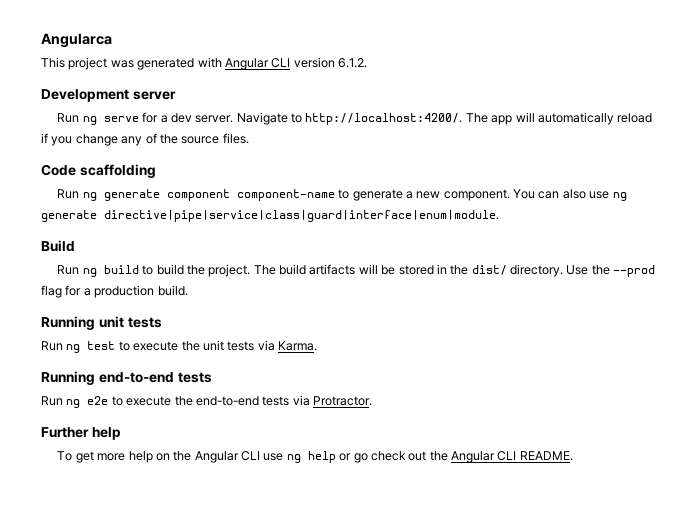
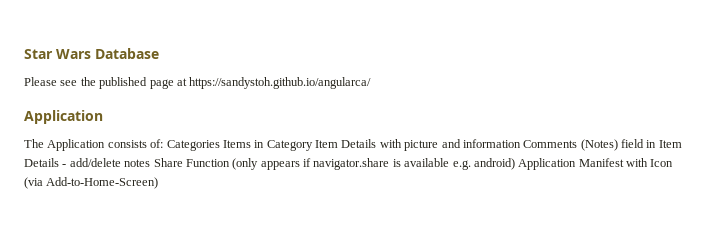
- Angularca
- This project was generated with Angular CLI version 6.1.2.
- Development server
- Run ng serve for a dev server. Navigate to http://localhost:4200/. The app will automatically reload if you change any of the source files.
- Code scaffolding
- Run ng generate component component-name to generate a new component. You can also use ng generate directive|pipe|service|class|guard|interface|enum|module.
- Build
- Run ng build to build the project. The build artifacts will be stored in the dist/ directory. Use the --prod flag for a production build.
- Running unit tests
- Run ng test to execute the unit tests via Karma.
- Running end-to-end tests
- Run ng e2e to execute the end-to-end tests via Protractor.
- Further help
- To get more help on the Angular CLI use ng help or go check out the Angular CLI README.
+ Star Wars Database
+ Please see the published page at https://sandystoh.github.io/angularca/
+ Application
+ The Application consists of: Categories Items in Category Item Details with picture and information Comments (Notes) field in Item Details - add/delete notes Share Function (only appears if navigator.share is available e.g. android) Application Manifest with Icon (via Add-to-Home-Screen)

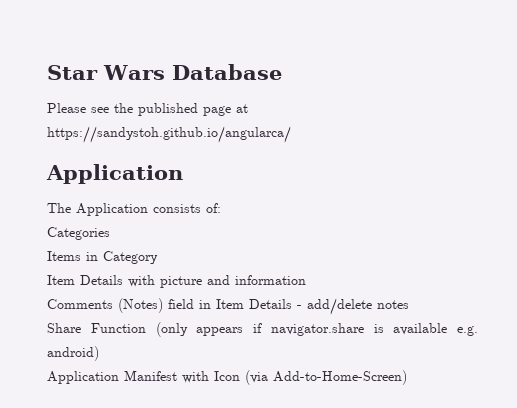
- The Application consists of: Categories Items in Category Item Details with picture and information Comments (Notes) field in Item Details - add/delete notes Share Function (only appears if navigator.share is available e.g. android) Application Manifest with Icon (via Add-to-Home-Screen)
+ The Application consists of:
+ Categories
+ Items in Category
+ Item Details with picture and information
+ Comments (Notes) field in Item Details - add/delete notes
+ Share Function (only appears if navigator.share is available e.g. android)
+ Application Manifest with Icon (via Add-to-Home-Screen)

